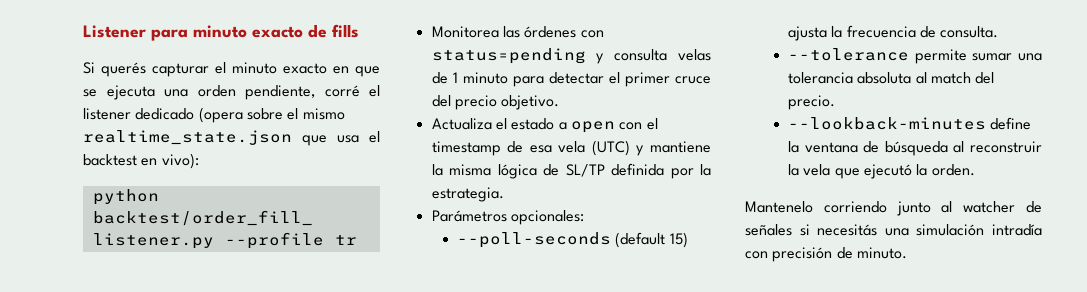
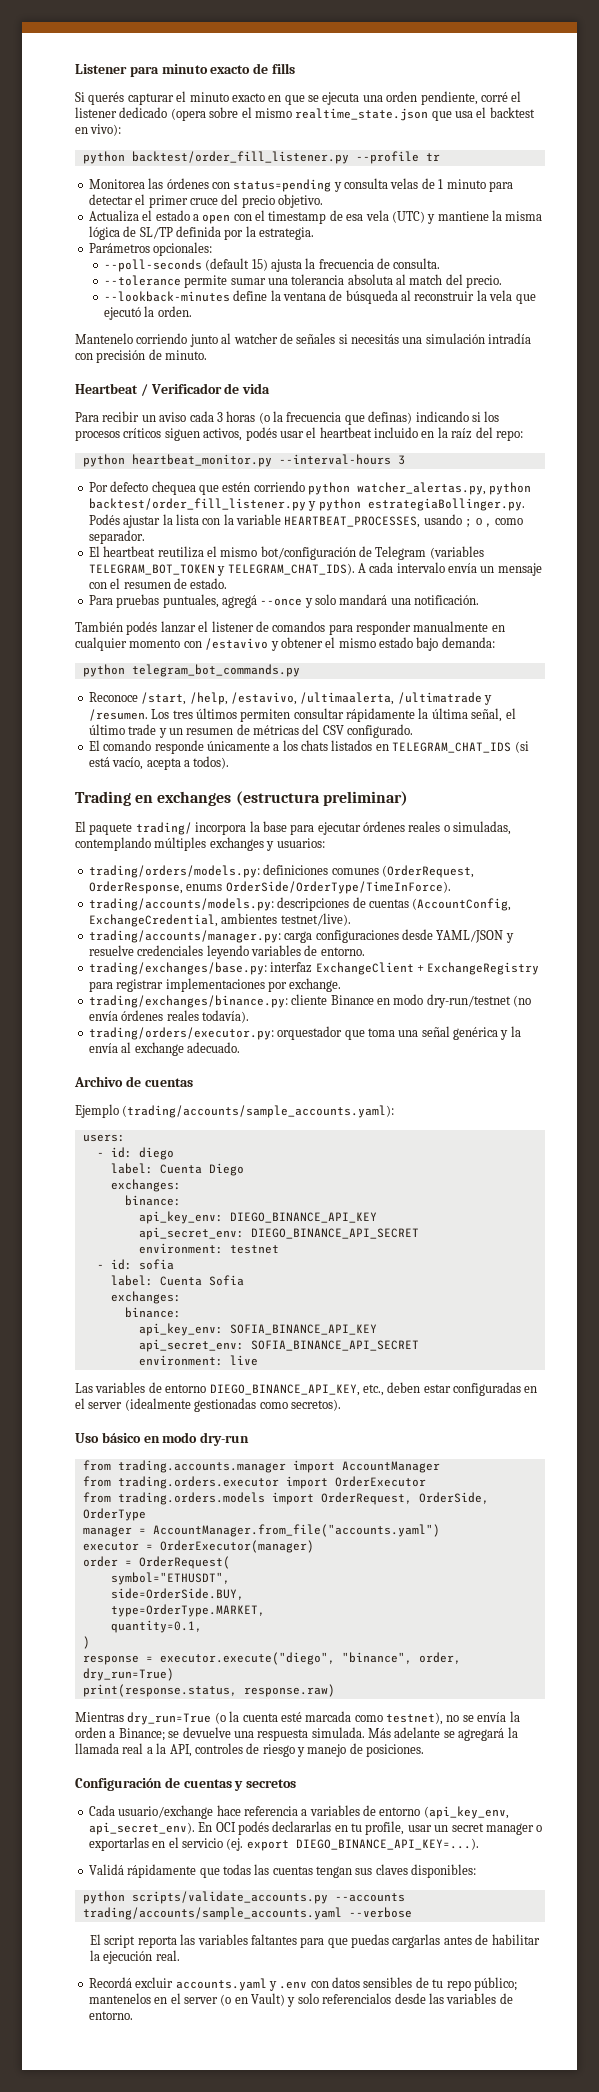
+ Heartbeat / Verificador de vida
+ Para recibir un aviso cada 3 horas (o la frecuencia que definas) indicando si los procesos críticos siguen activos, podés usar el heartbeat incluido en la raíz del repo:
+ python heartbeat_monitor.py --interval-hours 3
+ Por defecto chequea que estén corriendo python watcher_alertas.py, python backtest/order_fill_listener.py y python estrategiaBollinger.py. Podés ajustar la lista con la variable HEARTBEAT_PROCESSES, usando ; o , como separador.
+ El heartbeat reutiliza el mismo bot/configuración de Telegram (variables TELEGRAM_BOT_TOKEN y TELEGRAM_CHAT_IDS). A cada intervalo envía un mensaje con el resumen de estado.
+ Para pruebas puntuales, agregá --once y solo mandará una notificación.
+ También podés lanzar el listener de comandos para responder manualmente en cualquier momento con /estavivo y obtener el mismo estado bajo demanda:
+ python telegram_bot_commands.py
+ Reconoce /start, /help, /estavivo, /ultimaalerta, /ultimatrade y /resumen. Los tres últimos permiten consultar rápidamente la última señal, el último trade y un resumen de métricas del CSV configurado.
+ El comando responde únicamente a los chats listados en TELEGRAM_CHAT_IDS (si está vacío, acepta a todos).
+ Trading en exchanges (estructura preliminar)
+ El paquete trading/ incorpora la base para ejecutar órdenes reales o simuladas, contemplando múltiples exchanges y usuarios:
+ trading/orders/models.py: definiciones comunes (OrderRequest, OrderResponse, enums OrderSide/OrderType/TimeInForce).
+ trading/accounts/models.py: descripciones de cuentas (AccountConfig, ExchangeCredential, ambientes testnet/live).
+ trading/accounts/manager.py: carga configuraciones desde YAML/JSON y resuelve credenciales leyendo variables de entorno.
+ trading/exchanges/base.py: interfaz ExchangeClient + ExchangeRegistry para registrar implementaciones por exchange.
+ trading/exchanges/binance.py: cliente Binance en modo dry-run/testnet (no envía órdenes reales todavía).
+ trading/orders/executor.py: orquestador que toma una señal genérica y la envía al exchange adecuado.
+ Archivo de cuentas
+ Ejemplo (trading/accounts/sample_accounts.yaml):
+ users:
+ - id: diego
+ label: Cuenta Diego
+ exchanges:
+ binance:
+ api_key_env: DIEGO_BINANCE_API_KEY
+ api_secret_env: DIEGO_BINANCE_API_SECRET
+ environment: testnet
+ - id: sofia
+ label: Cuenta Sofia
+ exchanges:
+ binance:
+ api_key_env: SOFIA_BINANCE_API_KEY
+ api_secret_env: SOFIA_BINANCE_API_SECRET
+ environment: live
+ Las variables de entorno DIEGO_BINANCE_API_KEY, etc., deben estar configuradas en el server (idealmente gestionadas como secretos).
+ Uso básico en modo dry-run
+ from trading.accounts.manager import AccountManager
+ from trading.orders.executor import OrderExecutor
+ from trading.orders.models import OrderRequest, OrderSide, OrderType
+ manager = AccountManager.from_file("accounts.yaml")
+ executor = OrderExecutor(manager)
+ order = OrderRequest(
+ symbol="ETHUSDT",
+ side=OrderSide.BUY,
+ type=OrderType.MARKET,
+ quantity=0.1,
+ )
+ response = executor.execute("diego", "binance", order, dry_run=True)
+ print(response.status, response.raw)
+ Mientras dry_run=True (o la cuenta esté marcada como testnet), no se envía la orden a Binance; se devuelve una respuesta simulada. Más adelante se agregará la llamada real a la API, controles de riesgo y manejo de posiciones.
+ Configuración de cuentas y secretos
+ Cada usuario/exchange hace referencia a variables de entorno (api_key_env, api_secret_env). En OCI podés declararlas en tu profile, usar un secret manager o exportarlas en el servicio (ej. export DIEGO_BINANCE_API_KEY=...).
+ Validá rápidamente que todas las cuentas tengan sus claves disponibles:
+ python scripts/validate_accounts.py --accounts trading/accounts/sample_accounts.yaml --verbose
+ El script reporta las variables faltantes para que puedas cargarlas antes de habilitar la ejecución real.
+ Recordá excluir accounts.yaml y .env con datos sensibles de tu repo público; mantenelos en el server (o en Vault) y solo referencialos desde las variables de entorno.

